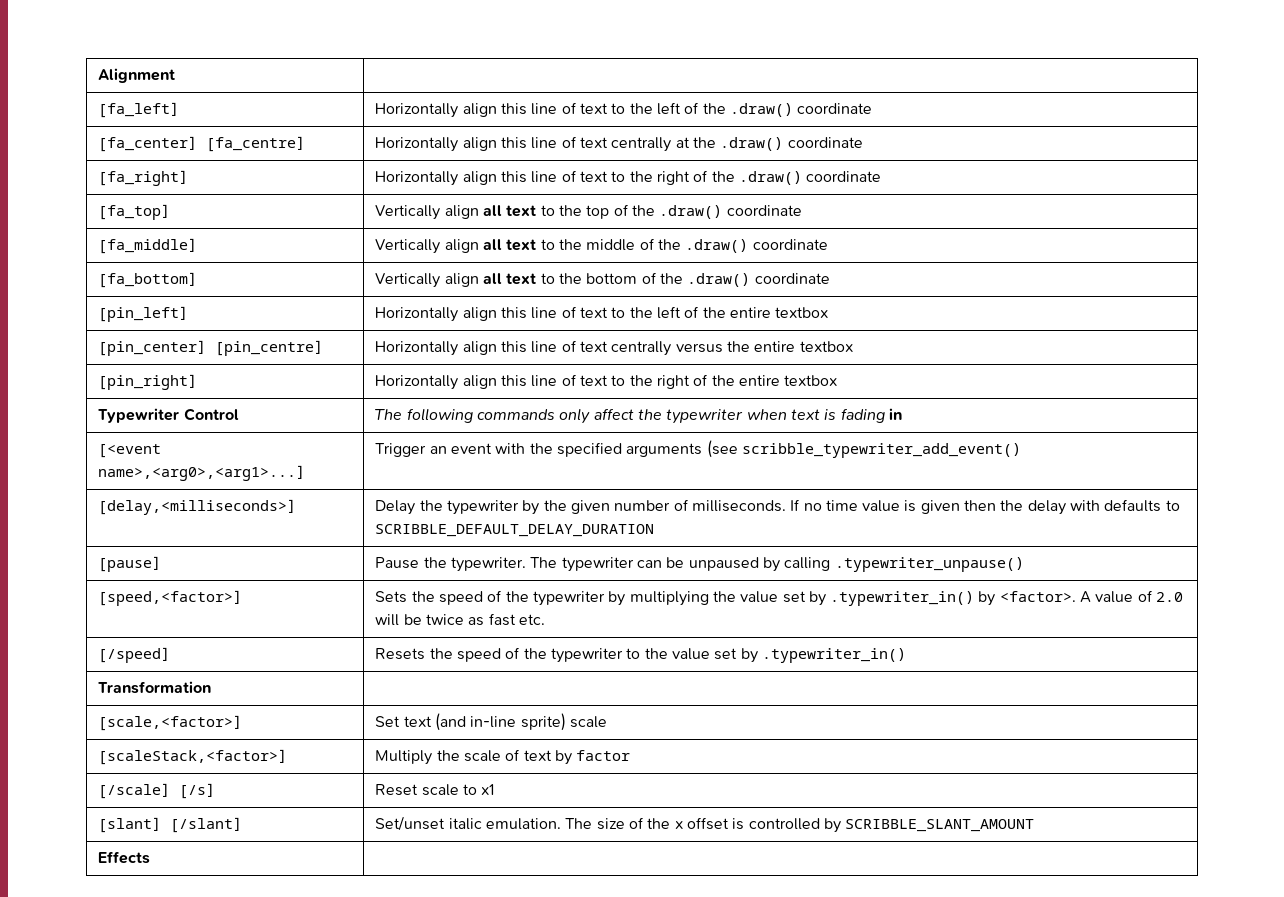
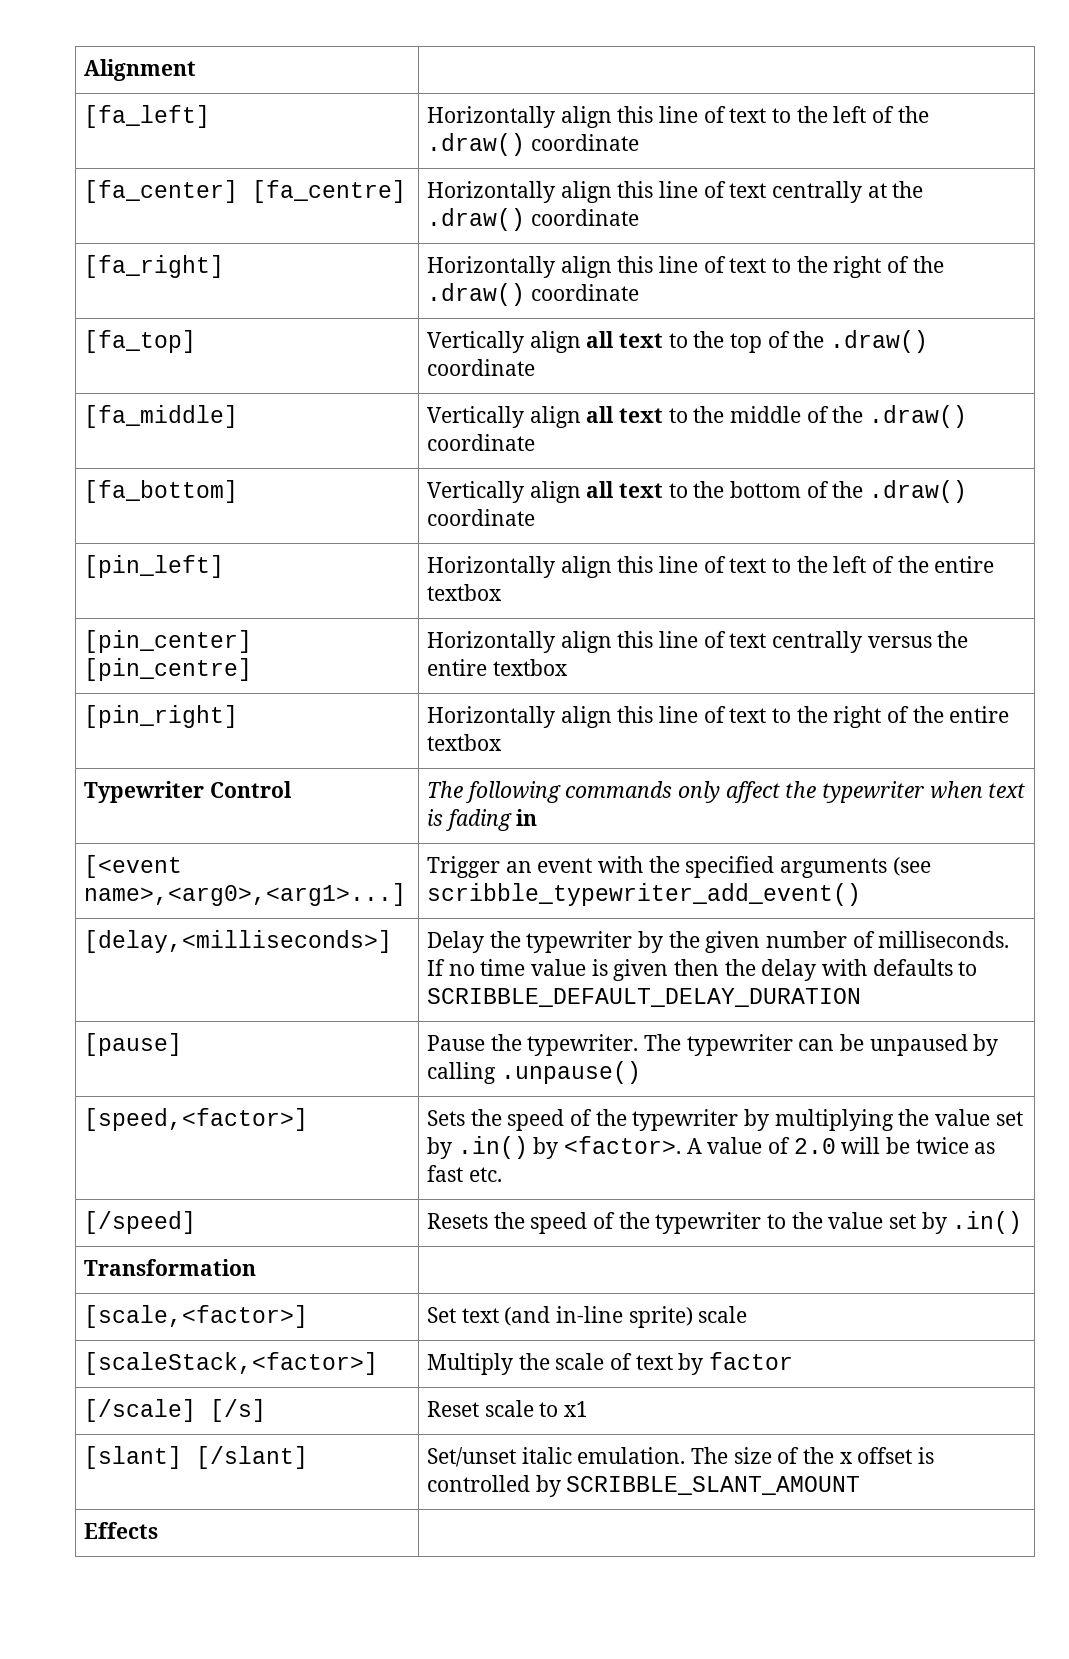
- [pause] | Pause the typewriter. The typewriter can be unpaused by calling .typewriter_unpause()
+ [pause] | Pause the typewriter. The typewriter can be unpaused by calling .unpause()
- [speed,<factor>] | Sets the speed of the typewriter by multiplying the value set by .typewriter_in() by <factor>. A value of 2.0 will be twice as fast etc.
+ [speed,<factor>] | Sets the speed of the typewriter by multiplying the value set by .in() by <factor>. A value of 2.0 will be twice as fast etc.
- [/speed] | Resets the speed of the typewriter to the value set by .typewriter_in()
+ [/speed] | Resets the speed of the typewriter to the value set by .in()

